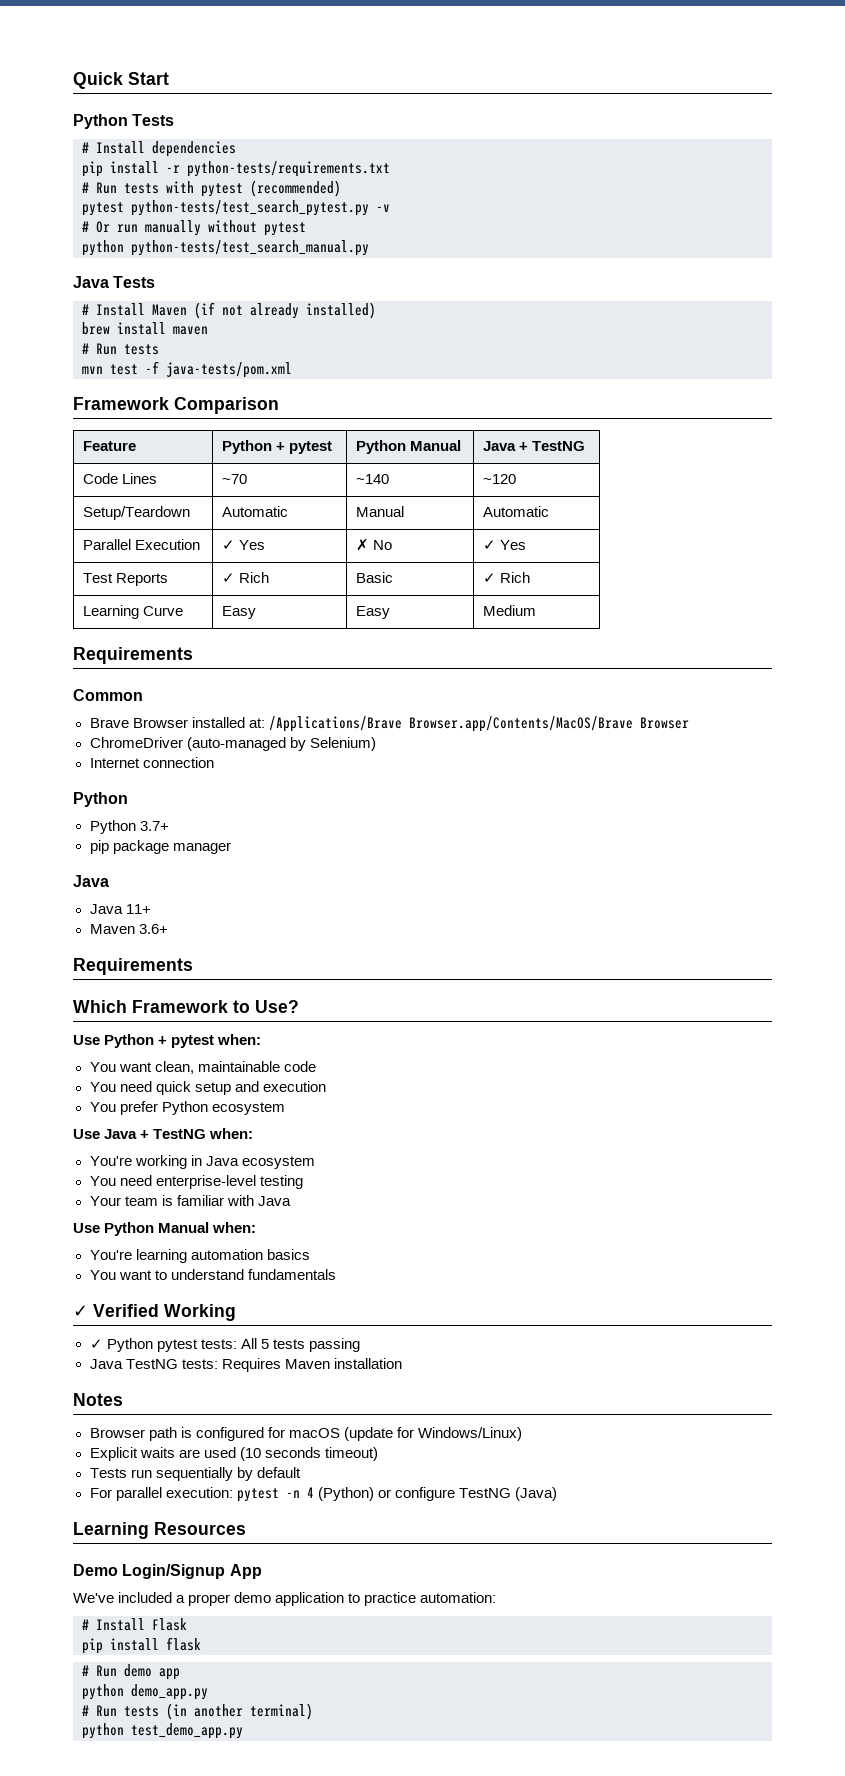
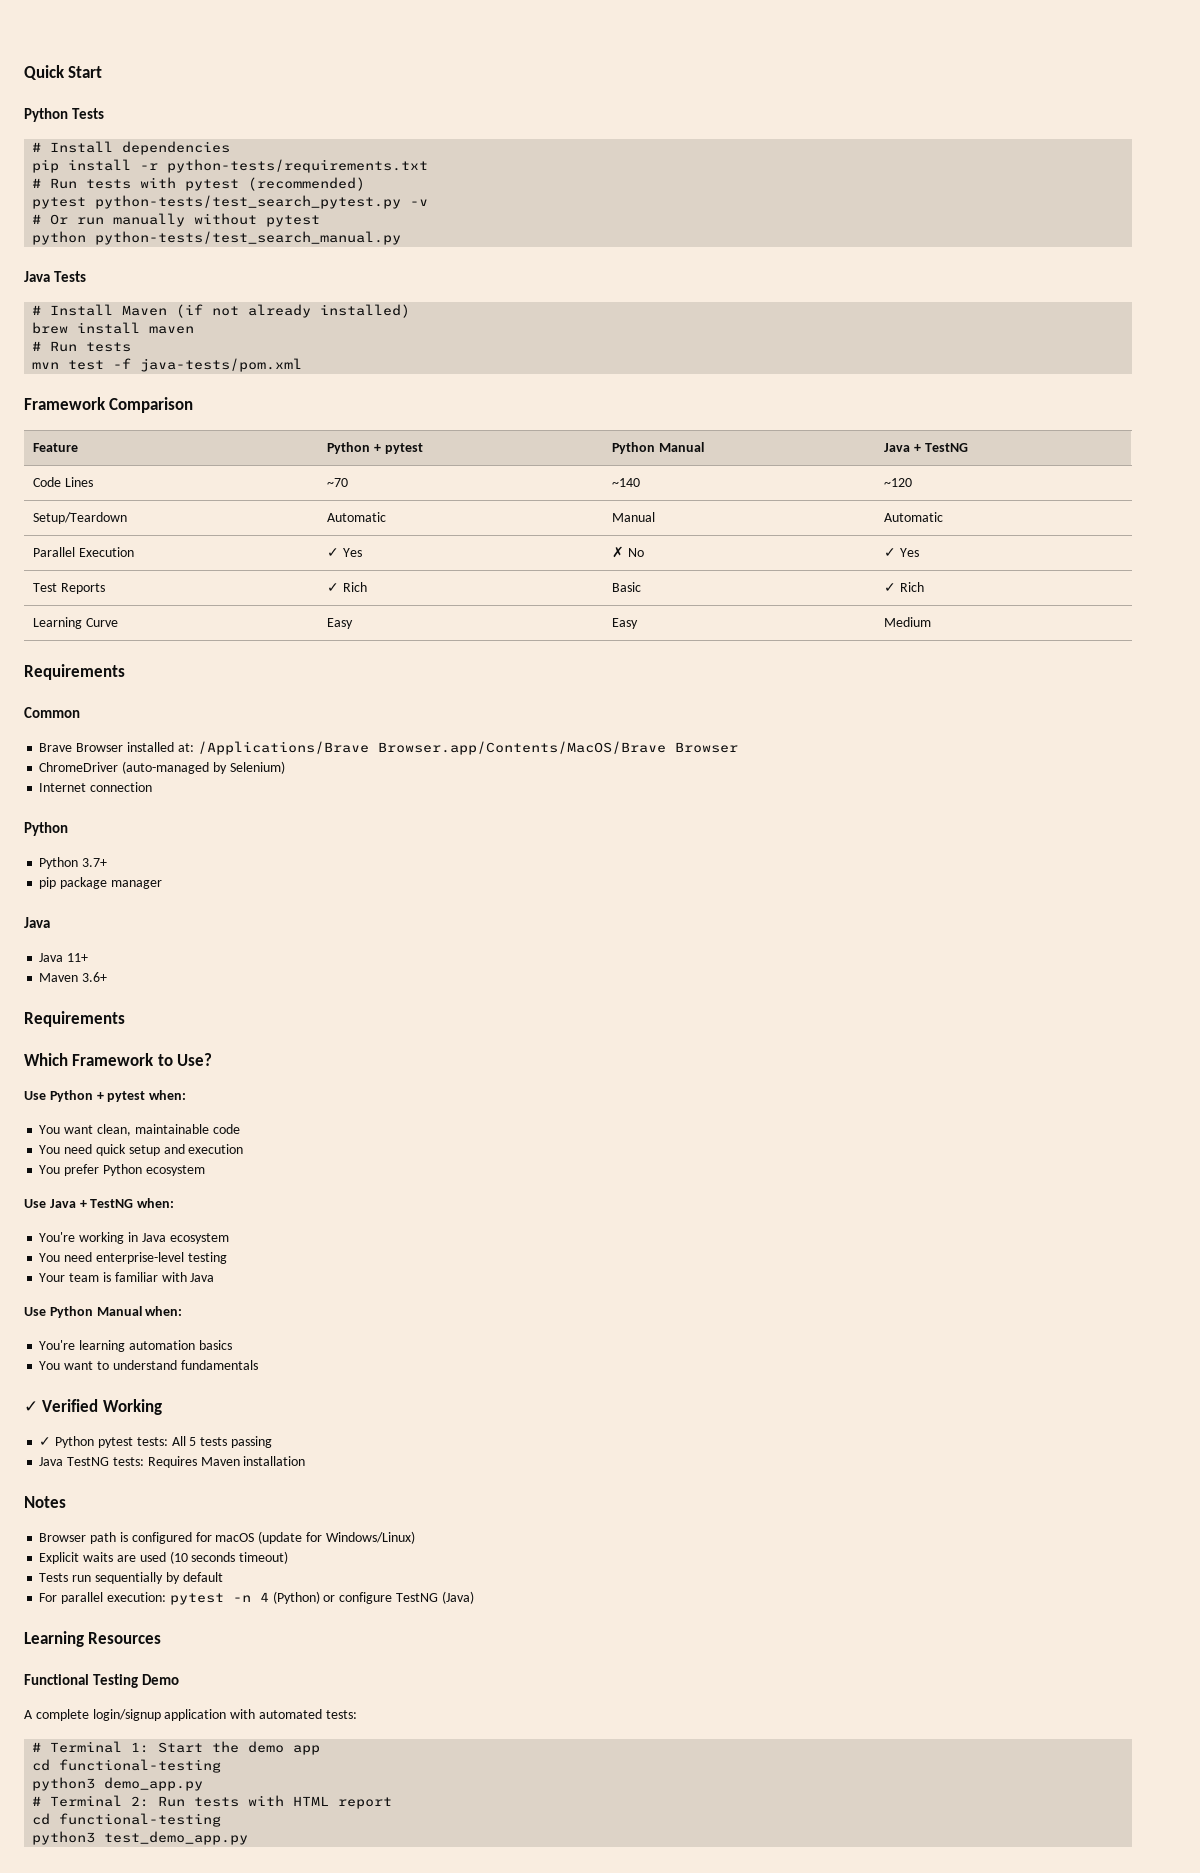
- Demo Login/Signup App
- We've included a proper demo application to practice automation:
- # Install Flask
- pip install flask
- # Run demo app
- python demo_app.py
+ Functional Testing Demo
+ A complete login/signup application with automated tests:
+ # Terminal 1: Start the demo app
+ cd functional-testing
+ python3 demo_app.py
- # Run tests (in another terminal)
- python test_demo_app.py
+ # Terminal 2: Run tests with HTML report
+ cd functional-testing
+ python3 test_demo_app.py

